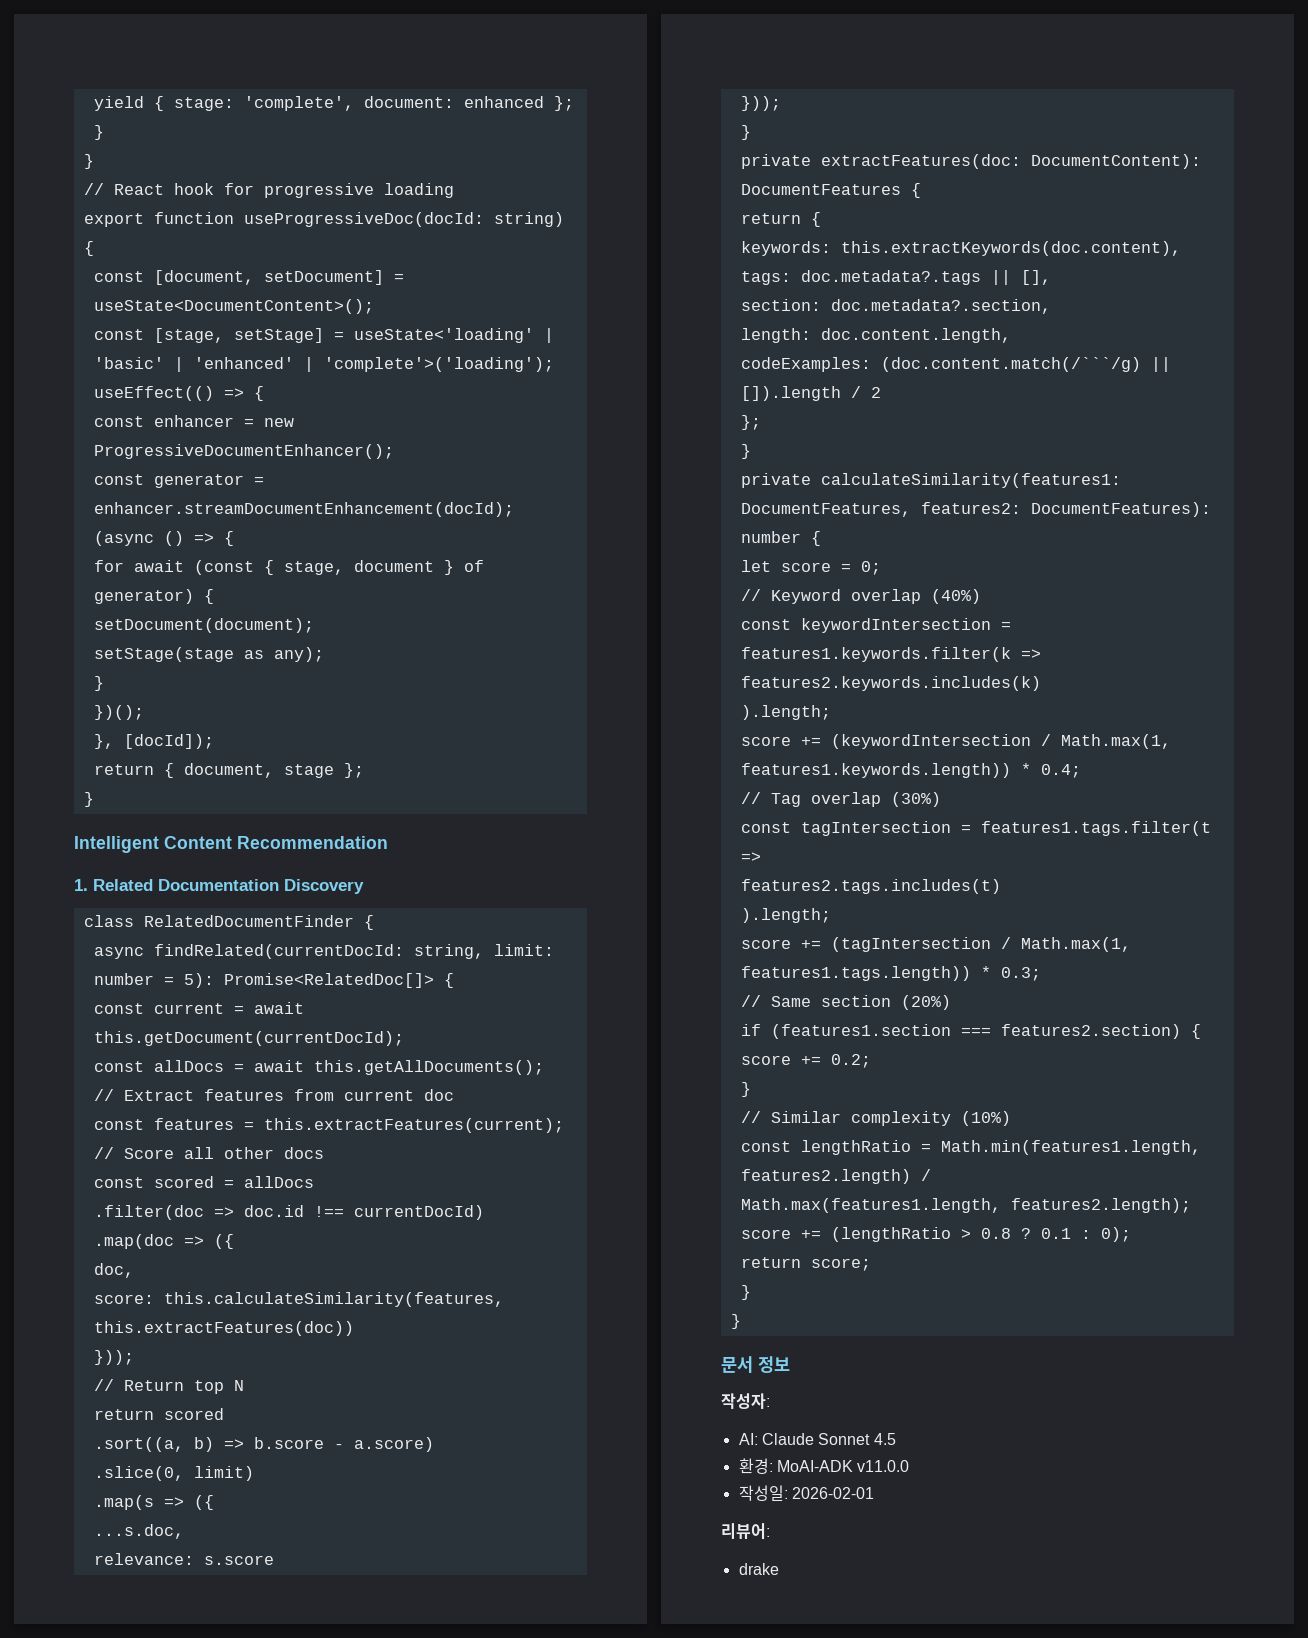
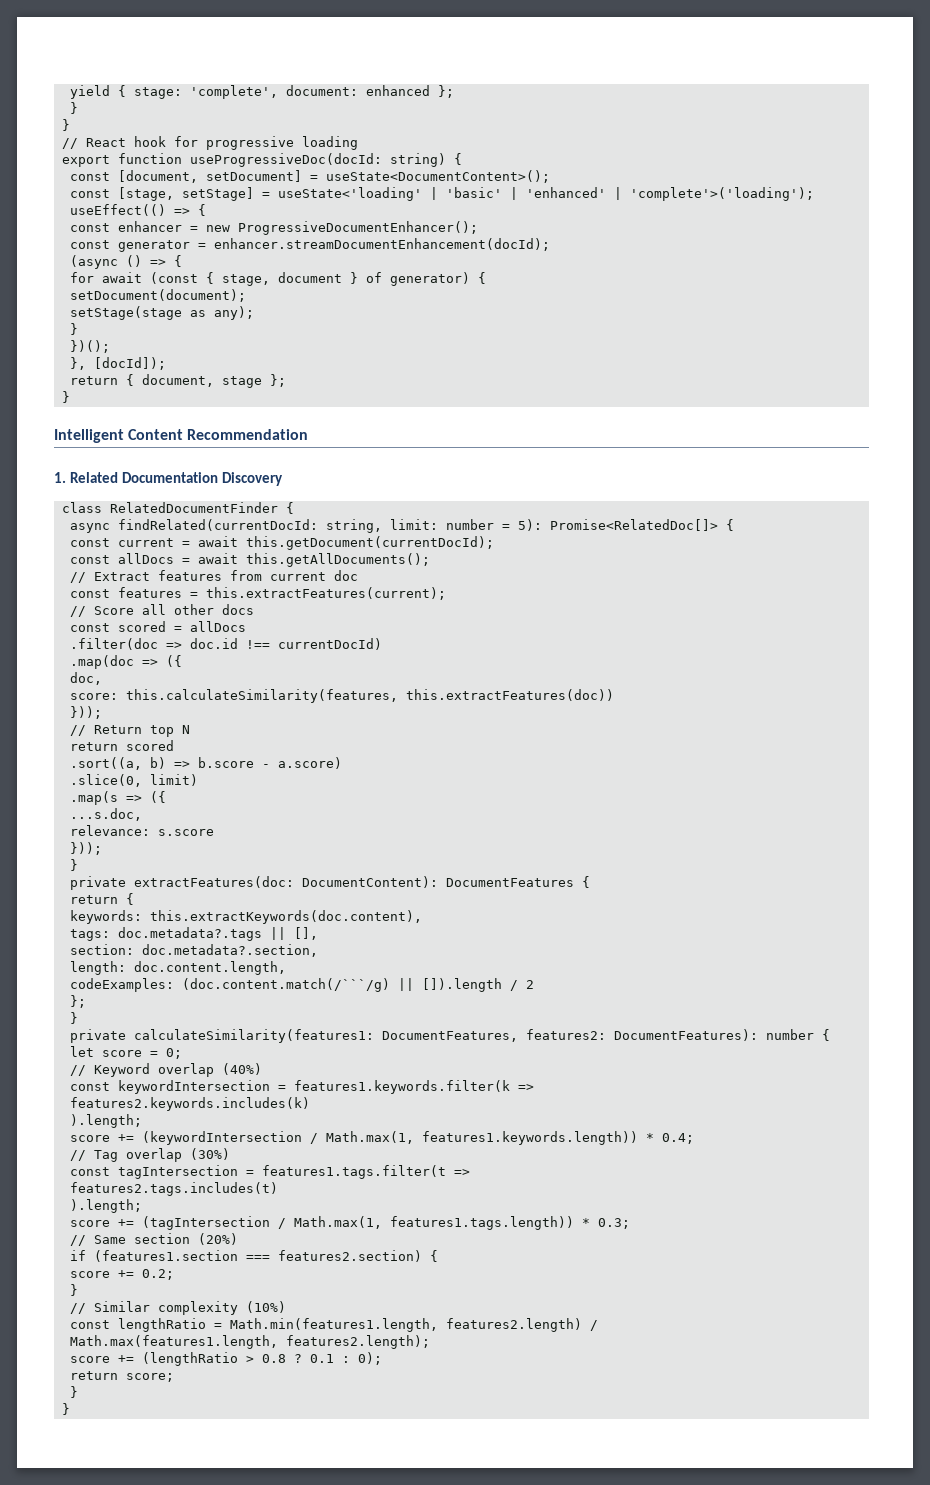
- 문서 정보
- 작성자:
- AI: Claude Sonnet 4.5
- 환경: MoAI-ADK v11.0.0
- 작성일: 2026-02-01
- 리뷰어:
- drake

